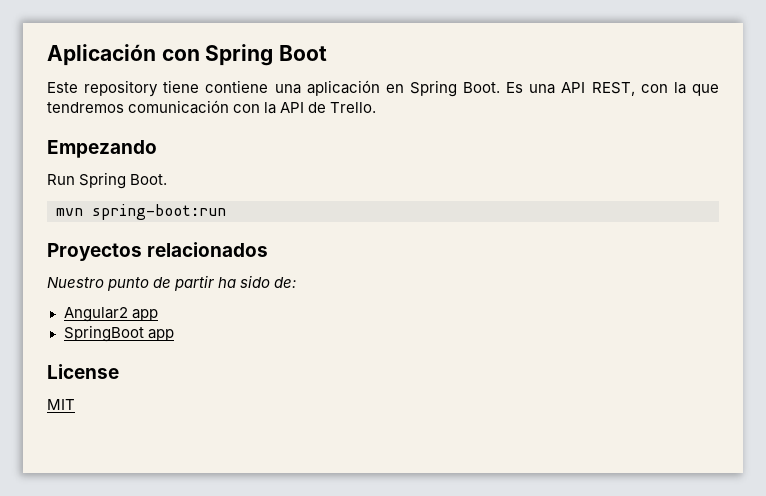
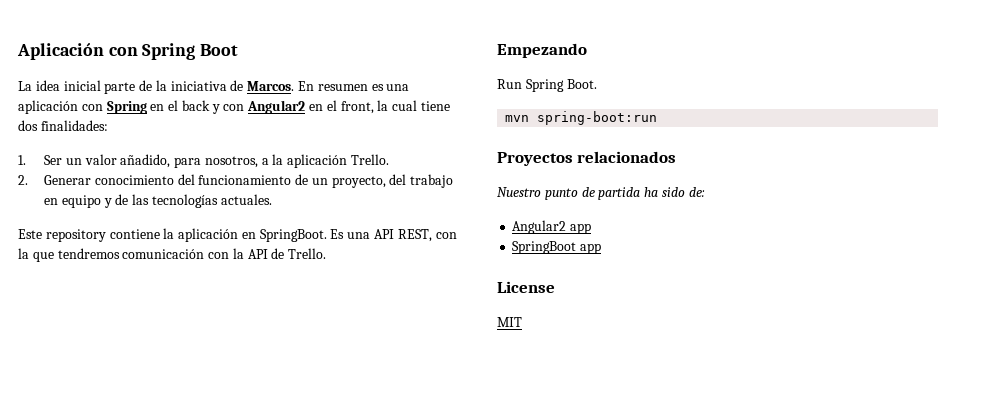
- Este repository tiene contiene una aplicación en Spring Boot.
+ La idea inicial parte de la iniciativa de Marcos. En resumen es una aplicación con Spring en el back y con Angular2 en el front, la cual tiene dos finalidades:
+ 1. Ser un valor añadido, para nosotros, a la aplicación Trello.
+ 2. Generar conocimiento del funcionamiento de un proyecto, del trabajo en equipo y de las tecnologías actuales.
+ Este repository contiene la aplicación en SpringBoot.
- Nuestro punto de partir ha sido de:
+ Nuestro punto de partida ha sido de:

